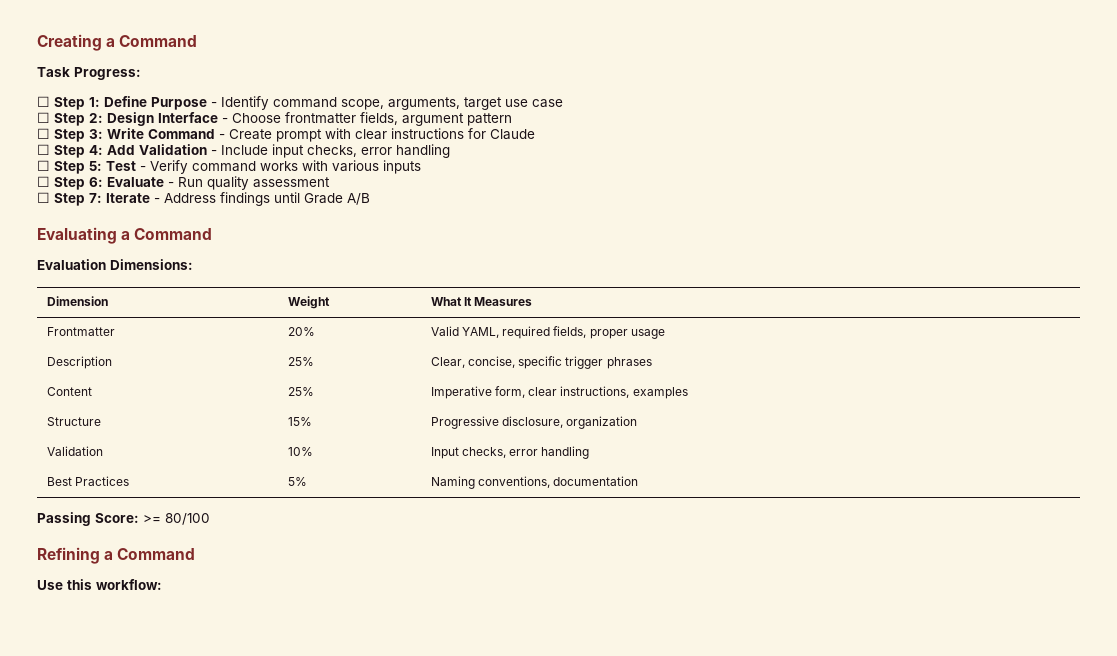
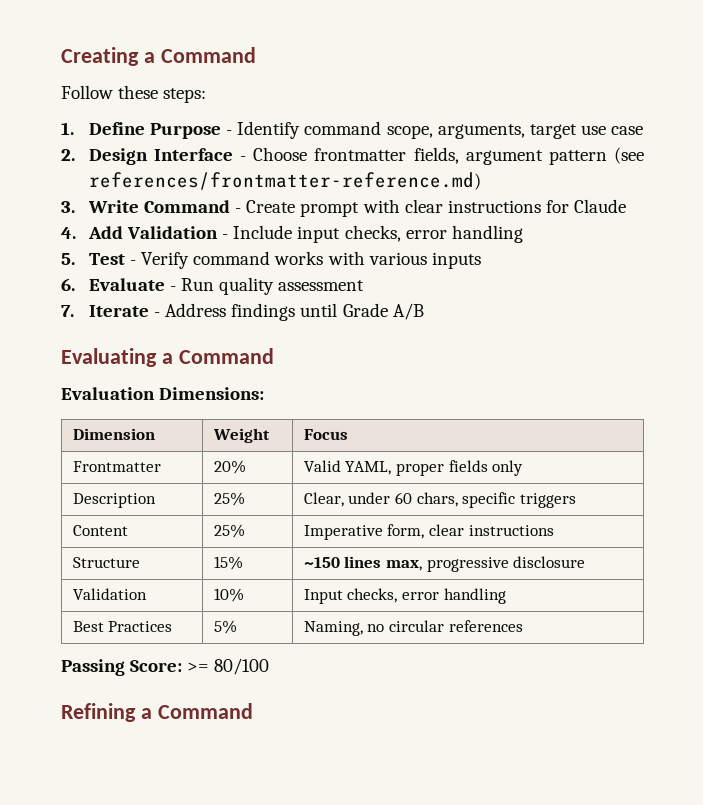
- Task Progress:
- ☐ Step 1: Define Purpose - Identify command scope, arguments, target use case
+ Follow these steps:
+ 1. Define Purpose - Identify command scope, arguments, target use case
- ☐ Step 2: Design Interface - Choose frontmatter fields, argument pattern
- ☐ Step 3: Write Command - Create prompt with clear instructions for Claude
+ 2. Design Interface - Choose frontmatter fields, argument pattern (see references/frontmatter-reference.md)
+ 3. Write Command - Create prompt with clear instructions for Claude
- ☐ Step 4: Add Validation - Include input checks, error handling
+ 4. Add Validation - Include input checks, error handling
- ☐ Step 5: Test - Verify command works with various inputs
+ 5. Test - Verify command works with various inputs
- ☐ Step 6: Evaluate - Run quality assessment
+ 6. Evaluate - Run quality assessment
- ☐ Step 7: Iterate - Address findings until Grade A/B
+ 7. Iterate - Address findings until Grade A/B
- Dimension | Weight | What It Measures
+ Dimension | Weight | Focus
- Frontmatter | 20% | Valid YAML, required fields, proper usage
+ Frontmatter | 20% | Valid YAML, proper fields only
- Description | 25% | Clear, concise, specific trigger phrases
+ Description | 25% | Clear, under 60 chars, specific triggers
- Content | 25% | Imperative form, clear instructions, examples
+ Content | 25% | Imperative form, clear instructions
- Structure | 15% | Progressive disclosure, organization
+ Structure | 15% | ~150 lines max, progressive disclosure
- Best Practices | 5% | Naming conventions, documentation
+ Best Practices | 5% | Naming, no circular references
- Use this workflow:

